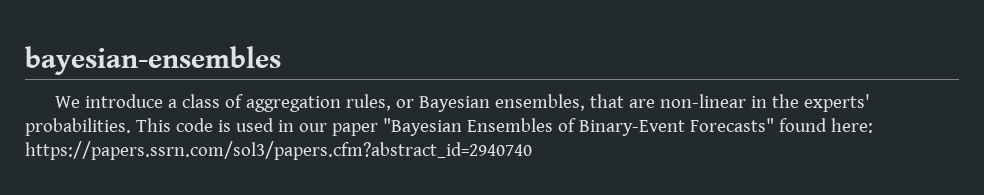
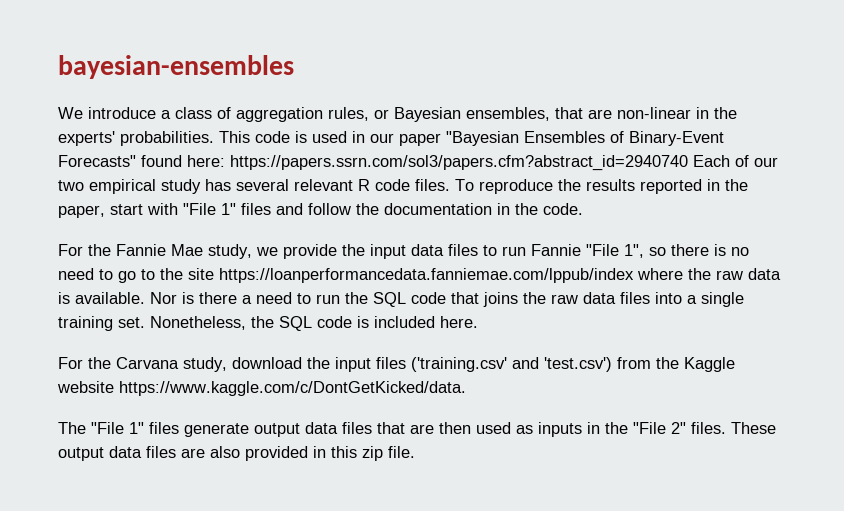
- This code is used in our paper "Bayesian Ensembles of Binary-Event Forecasts" found here: https://papers.ssrn.com/sol3/papers.cfm?abstract_id=2940740
+ This code is used in our paper "Bayesian Ensembles of Binary-Event Forecasts" found here: https://papers.ssrn.com/sol3/papers.cfm?abstract_id=2940740 Each of our two empirical study has several relevant R code files. To reproduce the results reported in the paper, start with "File 1" files and follow the documentation in the code.
+ For the Fannie Mae study, we provide the input data files to run Fannie "File 1", so there is no need to go to the site https://loanperformancedata.fanniemae.com/lppub/index where the raw data is available. Nor is there a need to run the SQL code that joins the raw data files into a single training set. Nonetheless, the SQL code is included here.
+ For the Carvana study, download the input files ('training.csv' and 'test.csv') from the Kaggle website https://www.kaggle.com/c/DontGetKicked/data.
+ The "File 1" files generate output data files that are then used as inputs in the "File 2" files. These output data files are also provided in this zip file.

